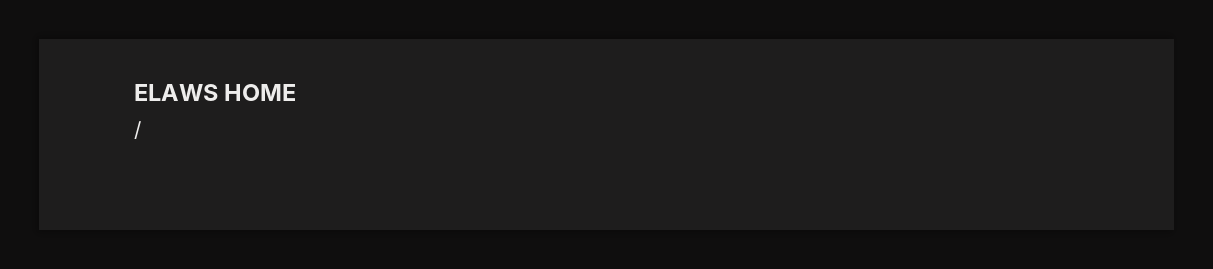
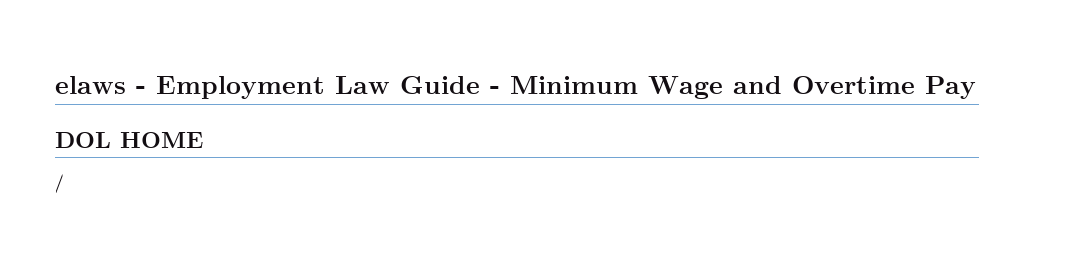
- ELAWS HOME
+ elaws - Employment Law Guide - Minimum Wage and Overtime Pay
+ DOL HOME

